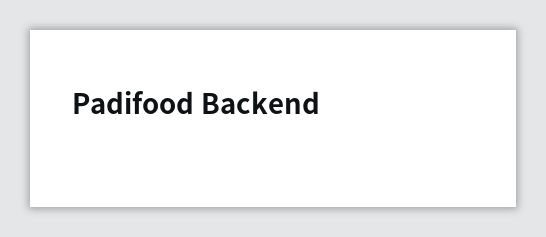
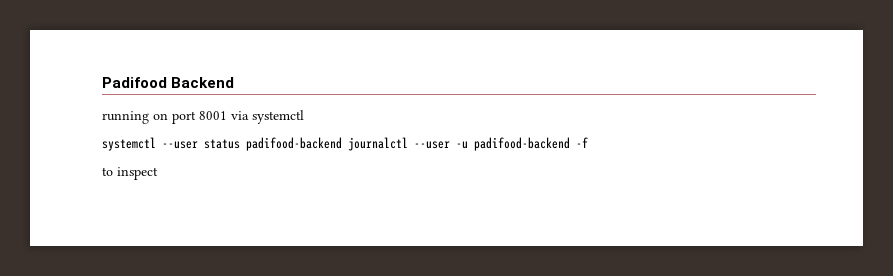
+ running on port 8001 via systemctl
+ systemctl --user status padifood-backend journalctl --user -u padifood-backend -f
+ to inspect

